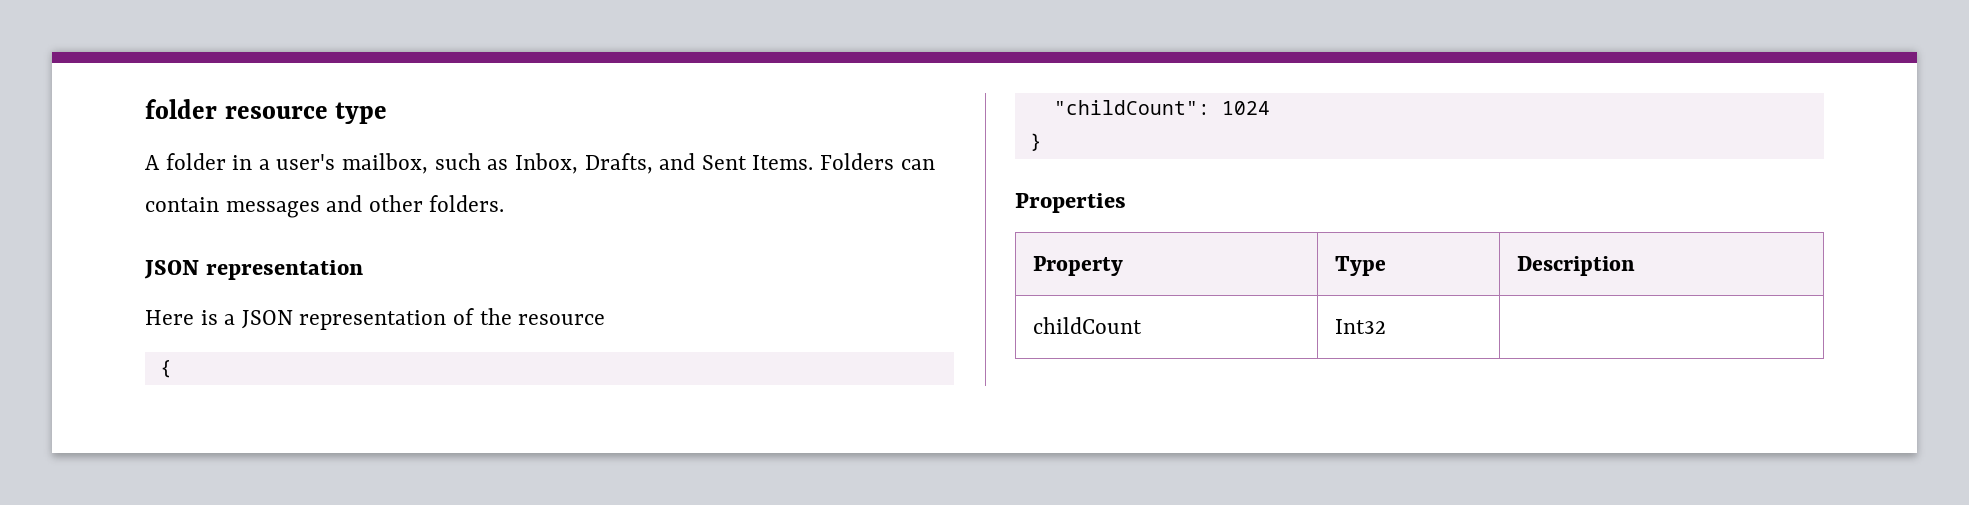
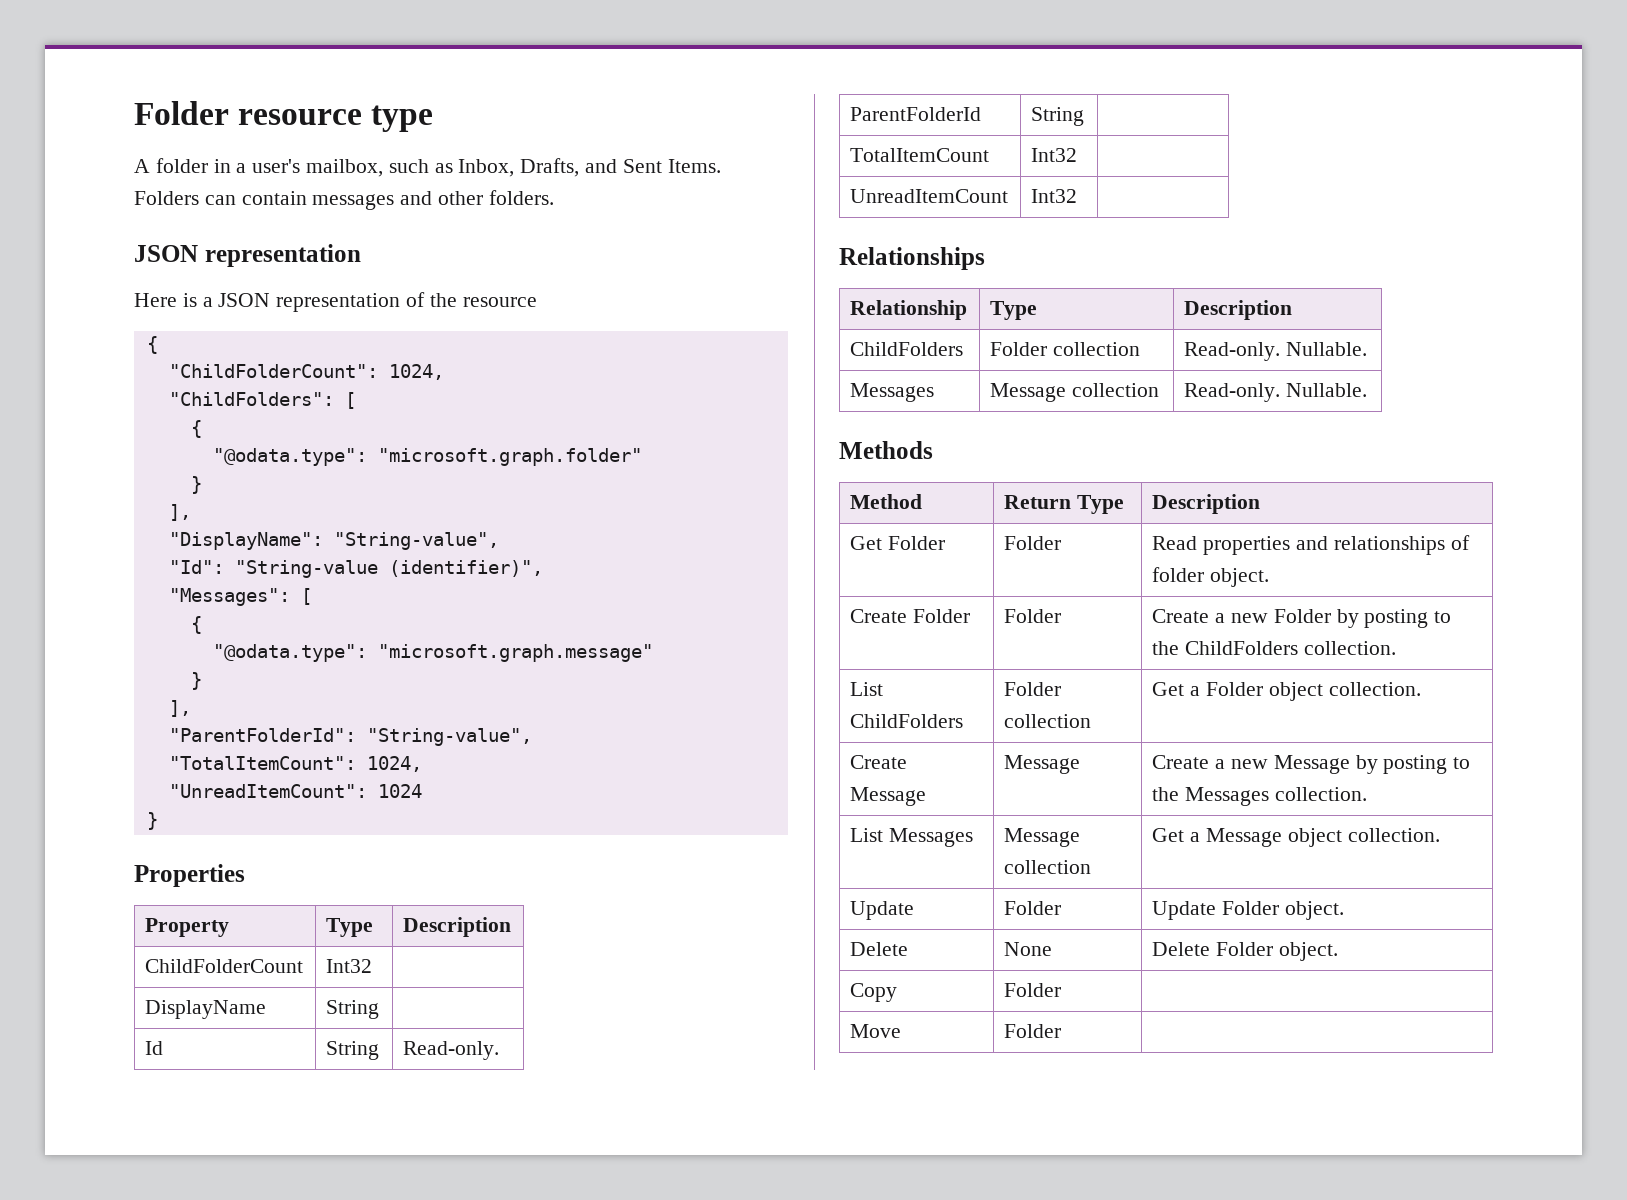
- folder resource type
+ Folder resource type
- "childCount": 1024
+ "ChildFolderCount": 1024,
+ "ChildFolders": [
+ {
+ "@odata.type": "microsoft.graph.folder"
+ }
+ ],
+ "DisplayName": "String-value",
+ "Id": "String-value (identifier)",
+ "Messages": [
+ {
+ "@odata.type": "microsoft.graph.message"
+ }
+ ],
+ "ParentFolderId": "String-value",
+ "TotalItemCount": 1024,
+ "UnreadItemCount": 1024
- childCount | Int32 |
+ ChildFolderCount | Int32 |
+ DisplayName | String |
+ Id | String | Read-only.
+ ParentFolderId | String |
+ TotalItemCount | Int32 |
+ UnreadItemCount | Int32 |
+ Relationships
+ Relationship | Type | Description
+ ChildFolders | Folder collection | Read-only. Nullable.
+ Messages | Message collection | Read-only. Nullable.
+ Methods
+ Method | Return Type | Description
+ Get Folder | Folder | Read properties and relationships of folder object.
+ Create Folder | Folder | Create a new Folder by posting to the ChildFolders collection.
+ List ChildFolders | Folder collection | Get a Folder object collection.
+ Create Message | Message | Create a new Message by posting to the Messages collection.
+ List Messages | Message collection | Get a Message object collection.
+ Update | Folder | Update Folder object.
+ Delete | None | Delete Folder object.
+ Copy | Folder |
+ Move | Folder |

